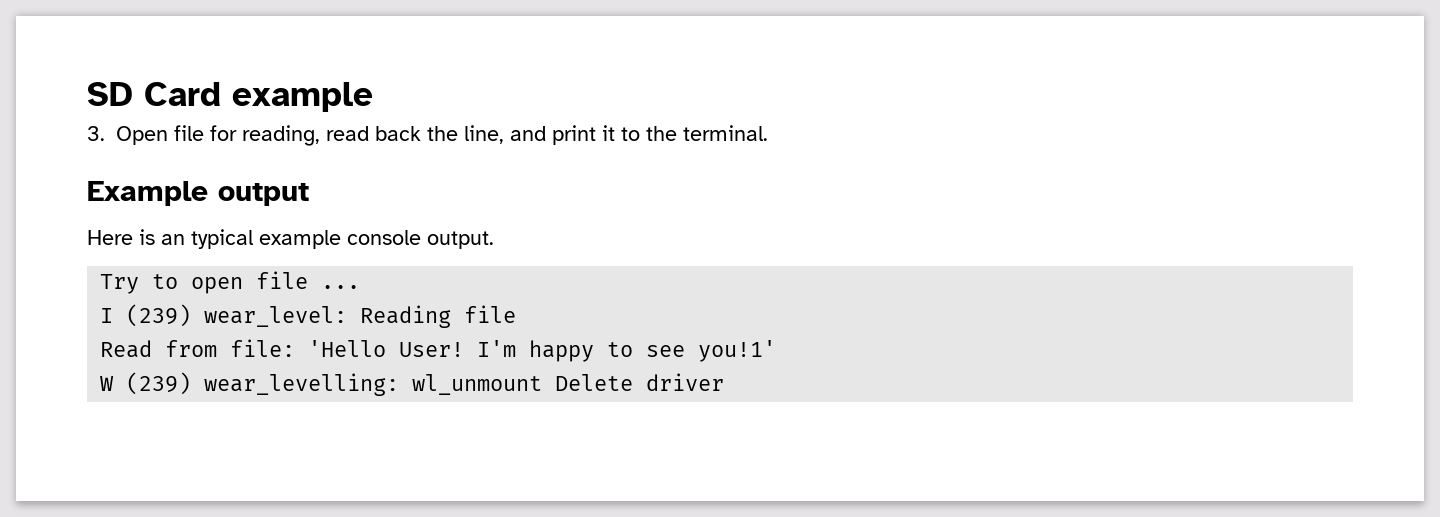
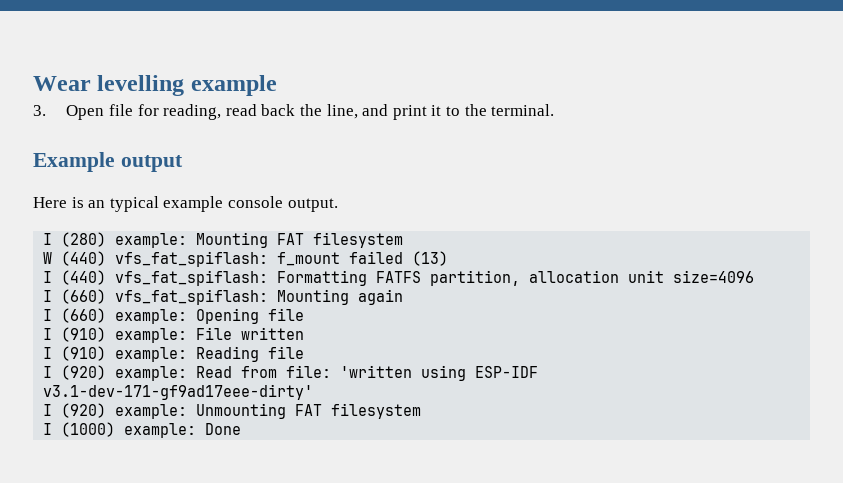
- SD Card example
+ Wear levelling example
- Try to open file ...
- I (239) wear_level: Reading file
- Read from file: 'Hello User! I'm happy to see you!1'
- W (239) wear_levelling: wl_unmount Delete driver
+ I (280) example: Mounting FAT filesystem
+ W (440) vfs_fat_spiflash: f_mount failed (13)
+ I (440) vfs_fat_spiflash: Formatting FATFS partition, allocation unit size=4096
+ I (660) vfs_fat_spiflash: Mounting again
+ I (660) example: Opening file
+ I (910) example: File written
+ I (910) example: Reading file
+ I (920) example: Read from file: 'written using ESP-IDF v3.1-dev-171-gf9ad17eee-dirty'
+ I (920) example: Unmounting FAT filesystem
+ I (1000) example: Done

